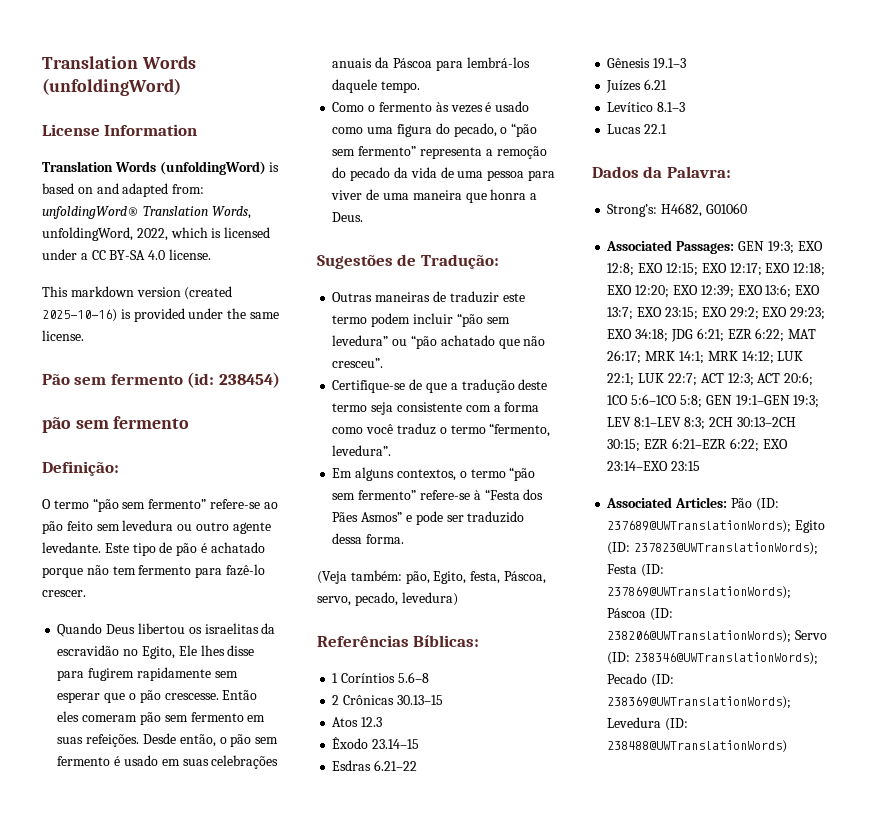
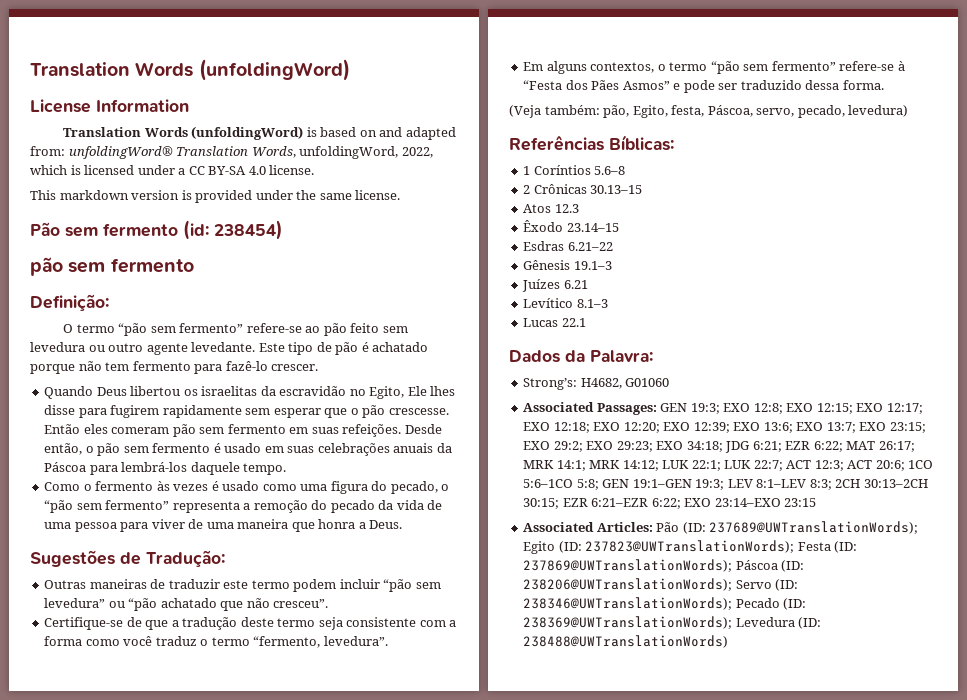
- This markdown version (created 2025-10-16) is provided under the same license.
+ This markdown version is provided under the same license.

